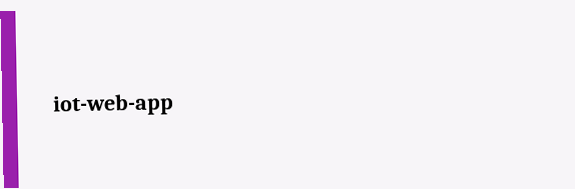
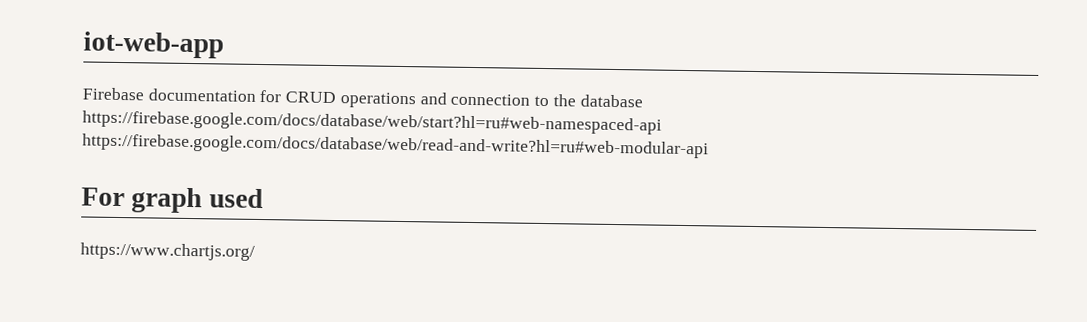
+ Firebase documentation for CRUD operations and connection to the database https://firebase.google.com/docs/database/web/start?hl=ru#web-namespaced-api https://firebase.google.com/docs/database/web/read-and-write?hl=ru#web-modular-api
+ For graph used
+ https://www.chartjs.org/

